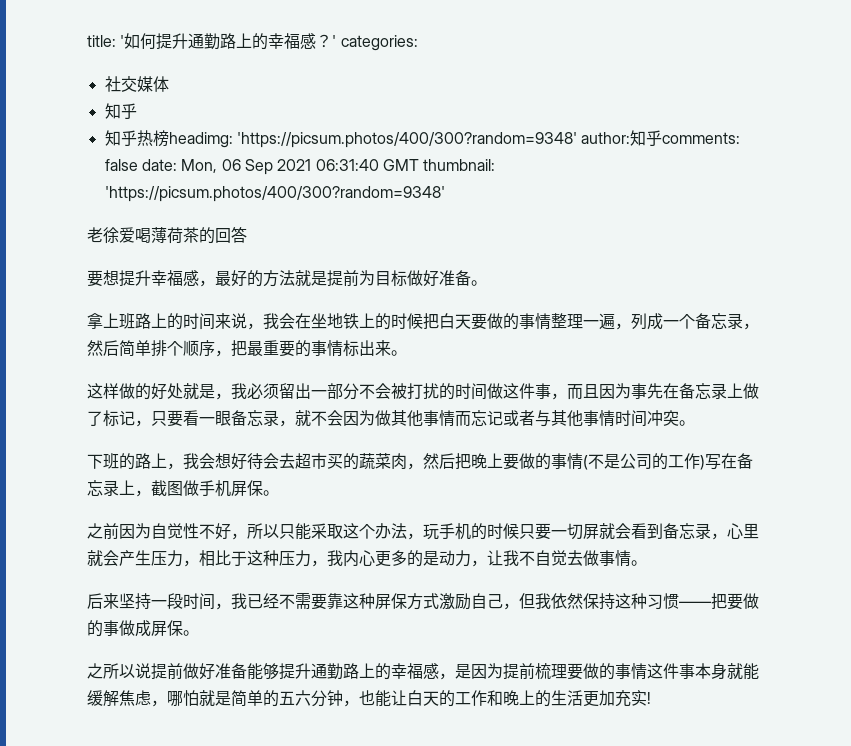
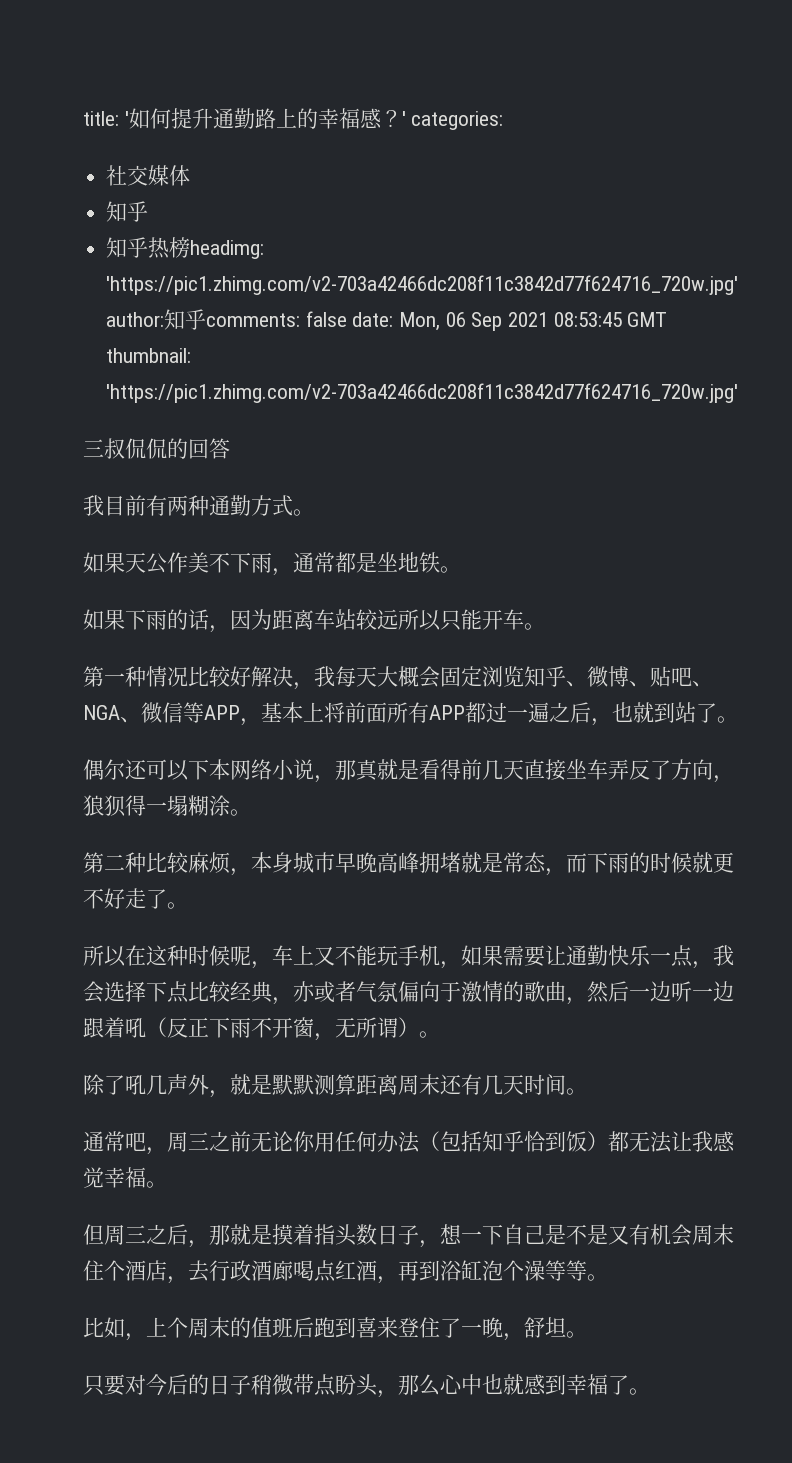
- 知乎热榜headimg: 'https://picsum.photos/400/300?random=9348' author:知乎comments: false date: Mon, 06 Sep 2021 06:31:40 GMT thumbnail: 'https://picsum.photos/400/300?random=9348'
- 老徐爱喝薄荷茶的回答
- 要想提升幸福感，最好的方法就是提前为目标做好准备。
- 拿上班路上的时间来说，我会在坐地铁上的时候把白天要做的事情整理一遍，列成一个备忘录，然后简单排个顺序，把最重要的事情标出来。
- 这样做的好处就是，我必须留出一部分不会被打扰的时间做这件事，而且因为事先在备忘录上做了标记，只要看一眼备忘录，就不会因为做其他事情而忘记或者与其他事情时间冲突。
- 下班的路上，我会想好待会去超市买的蔬菜肉，然后把晚上要做的事情(不是公司的工作)写在备忘录上，截图做手机屏保。
- 之前因为自觉性不好，所以只能采取这个办法，玩手机的时候只要一切屏就会看到备忘录，心里就会产生压力，相比于这种压力，我内心更多的是动力，让我不自觉去做事情。
- 后来坚持一段时间，我已经不需要靠这种屏保方式激励自己，但我依然保持这种习惯——把要做的事做成屏保。
- 之所以说提前做好准备能够提升通勤路上的幸福感，是因为提前梳理要做的事情这件事本身就能缓解焦虑，哪怕就是简单的五六分钟，也能让白天的工作和晚上的生活更加充实!
+ 知乎热榜headimg: 'https://pic1.zhimg.com/v2-703a42466dc208f11c3842d77f624716_720w.jpg' author:知乎comments: false date: Mon, 06 Sep 2021 08:53:45 GMT thumbnail: 'https://pic1.zhimg.com/v2-703a42466dc208f11c3842d77f624716_720w.jpg'
+ 三叔侃侃的回答
+ 我目前有两种通勤方式。
+ 如果天公作美不下雨，通常都是坐地铁。
+ 如果下雨的话，因为距离车站较远所以只能开车。
+ 第一种情况比较好解决，我每天大概会固定浏览知乎、微博、贴吧、NGA、微信等APP，基本上将前面所有APP都过一遍之后，也就到站了。
+ 偶尔还可以下本网络小说，那真就是看得前几天直接坐车弄反了方向，狼狈得一塌糊涂。
+ 第二种比较麻烦，本身城市早晚高峰拥堵就是常态，而下雨的时候就更不好走了。
+ 所以在这种时候呢，车上又不能玩手机，如果需要让通勤快乐一点，我会选择下点比较经典，亦或者气氛偏向于激情的歌曲，然后一边听一边跟着吼（反正下雨不开窗，无所谓）。
+ 除了吼几声外，就是默默测算距离周末还有几天时间。
+ 通常吧，周三之前无论你用任何办法（包括知乎恰到饭）都无法让我感觉幸福。
+ 但周三之后，那就是摸着指头数日子，想一下自己是不是又有机会周末住个酒店，去行政酒廊喝点红酒，再到浴缸泡个澡等等。
+ 比如，上个周末的值班后跑到喜来登住了一晚，舒坦。
+ 只要对今后的日子稍微带点盼头，那么心中也就感到幸福了。

